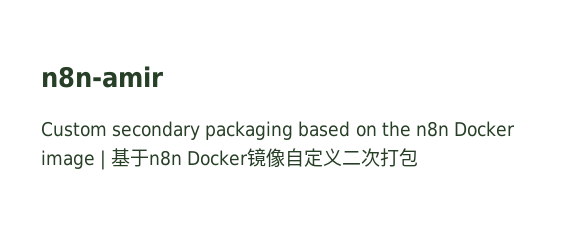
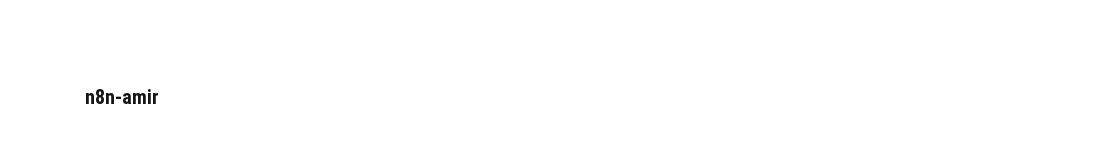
- Custom secondary packaging based on the n8n Docker image | 基于n8n Docker镜像自定义二次打包

